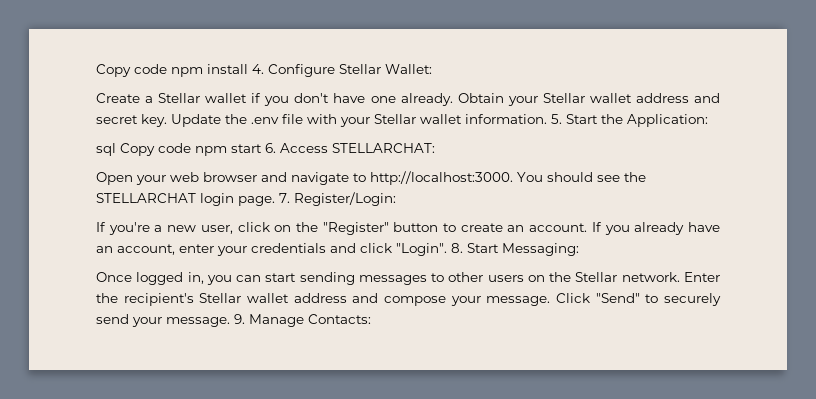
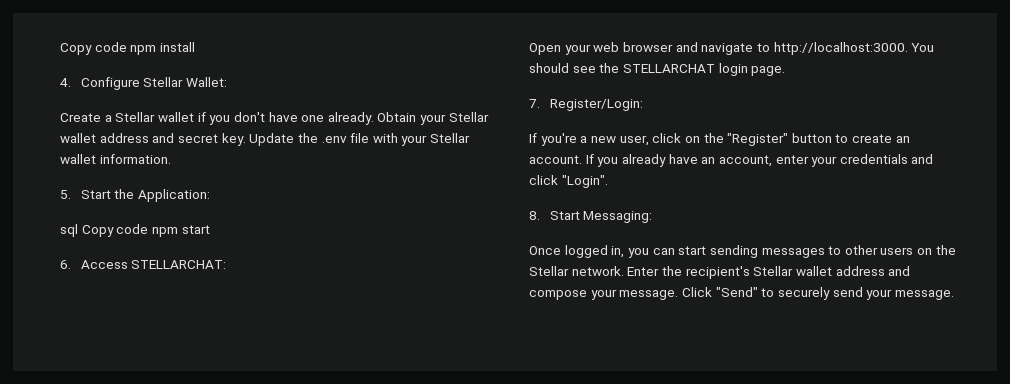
- Copy code npm install 4. Configure Stellar Wallet:
+ Copy code npm install
+ 4. Configure Stellar Wallet:
- Update the .env file with your Stellar wallet information. 5. Start the Application:
+ Update the .env file with your Stellar wallet information.
+ 5. Start the Application:
- sql Copy code npm start 6. Access STELLARCHAT:
+ sql Copy code npm start
+ 6. Access STELLARCHAT:
- You should see the STELLARCHAT login page. 7. Register/Login:
+ You should see the STELLARCHAT login page.
+ 7. Register/Login:
- If you already have an account, enter your credentials and click "Login". 8. Start Messaging:
+ If you already have an account, enter your credentials and click "Login".
+ 8. Start Messaging:
- 9. Manage Contacts:

